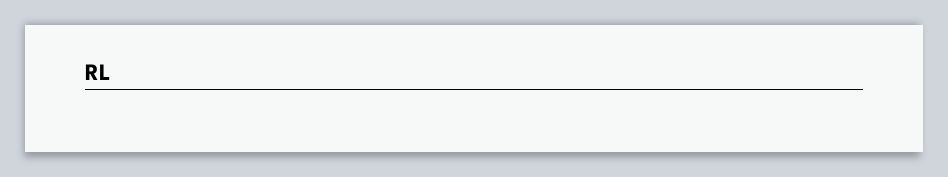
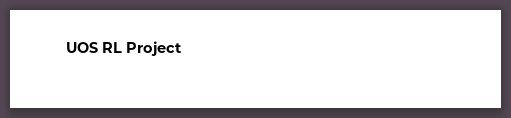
- RL
+ UOS RL Project

